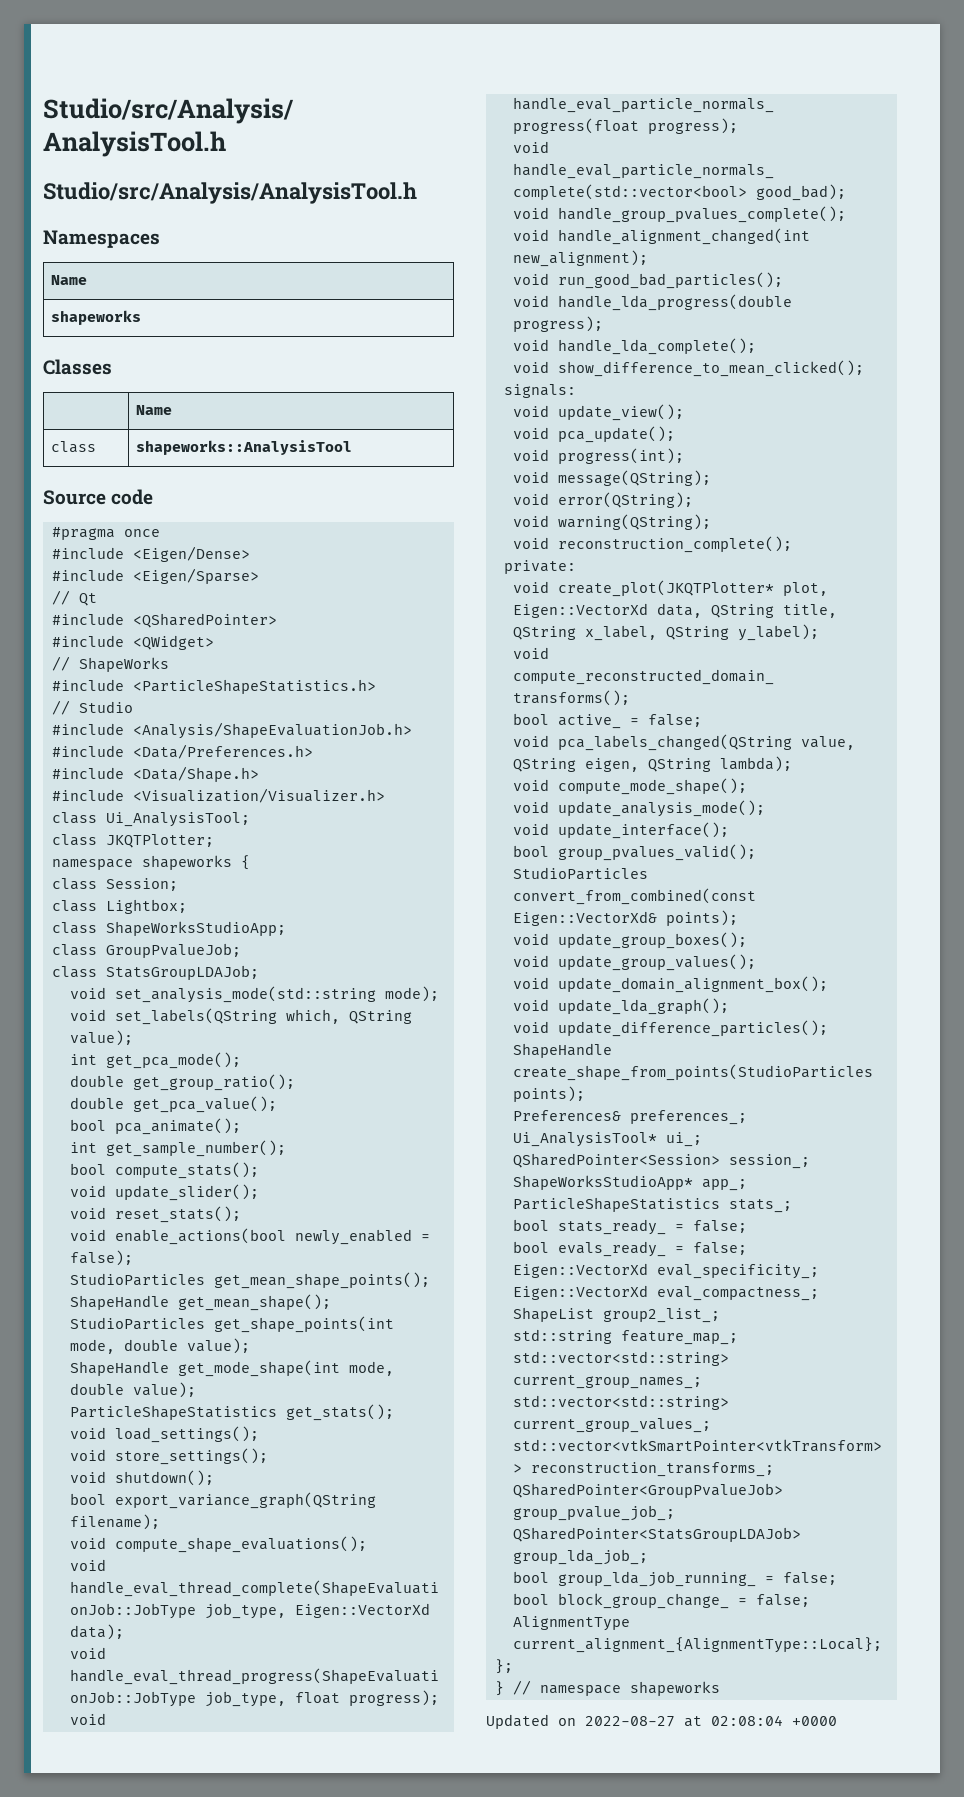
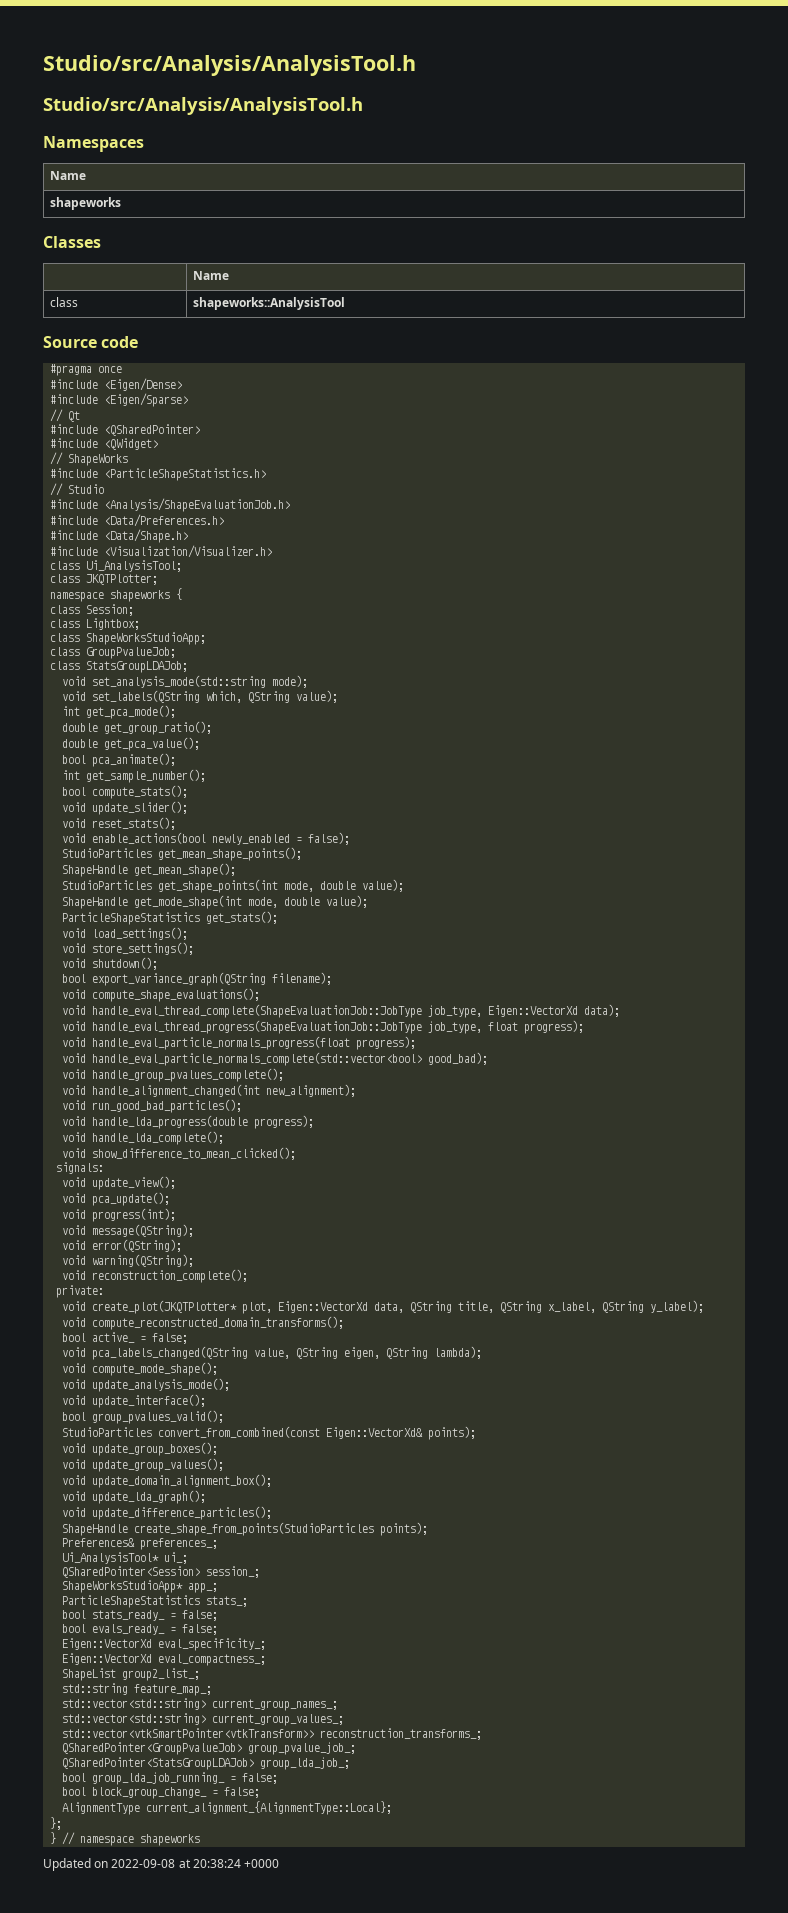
- Updated on 2022-08-27 at 02:08:04 +0000
+ Updated on 2022-09-08 at 20:38:24 +0000

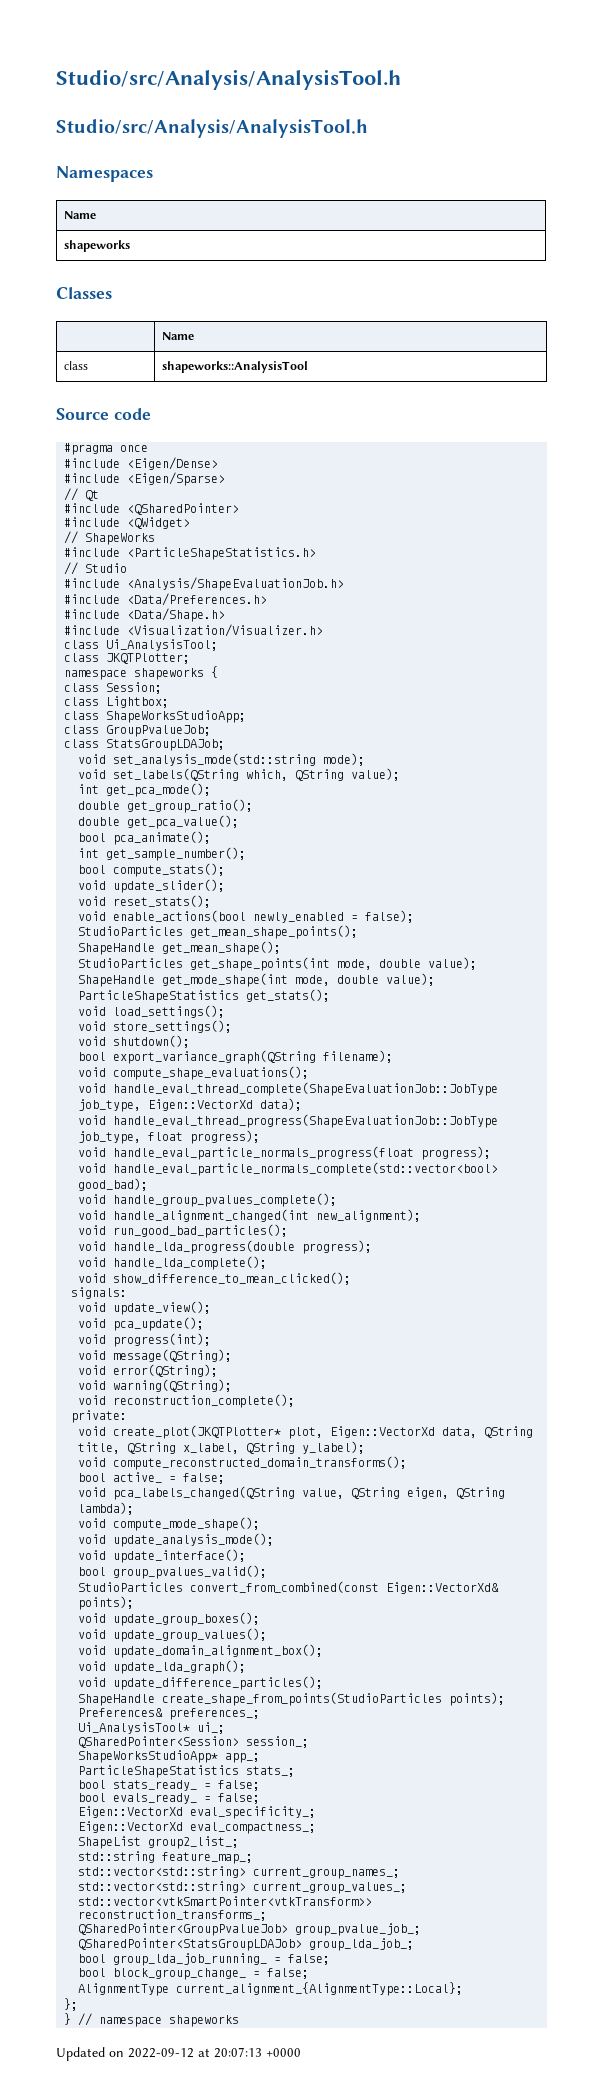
- Updated on 2022-09-08 at 20:38:24 +0000
+ Updated on 2022-09-12 at 20:07:13 +0000

